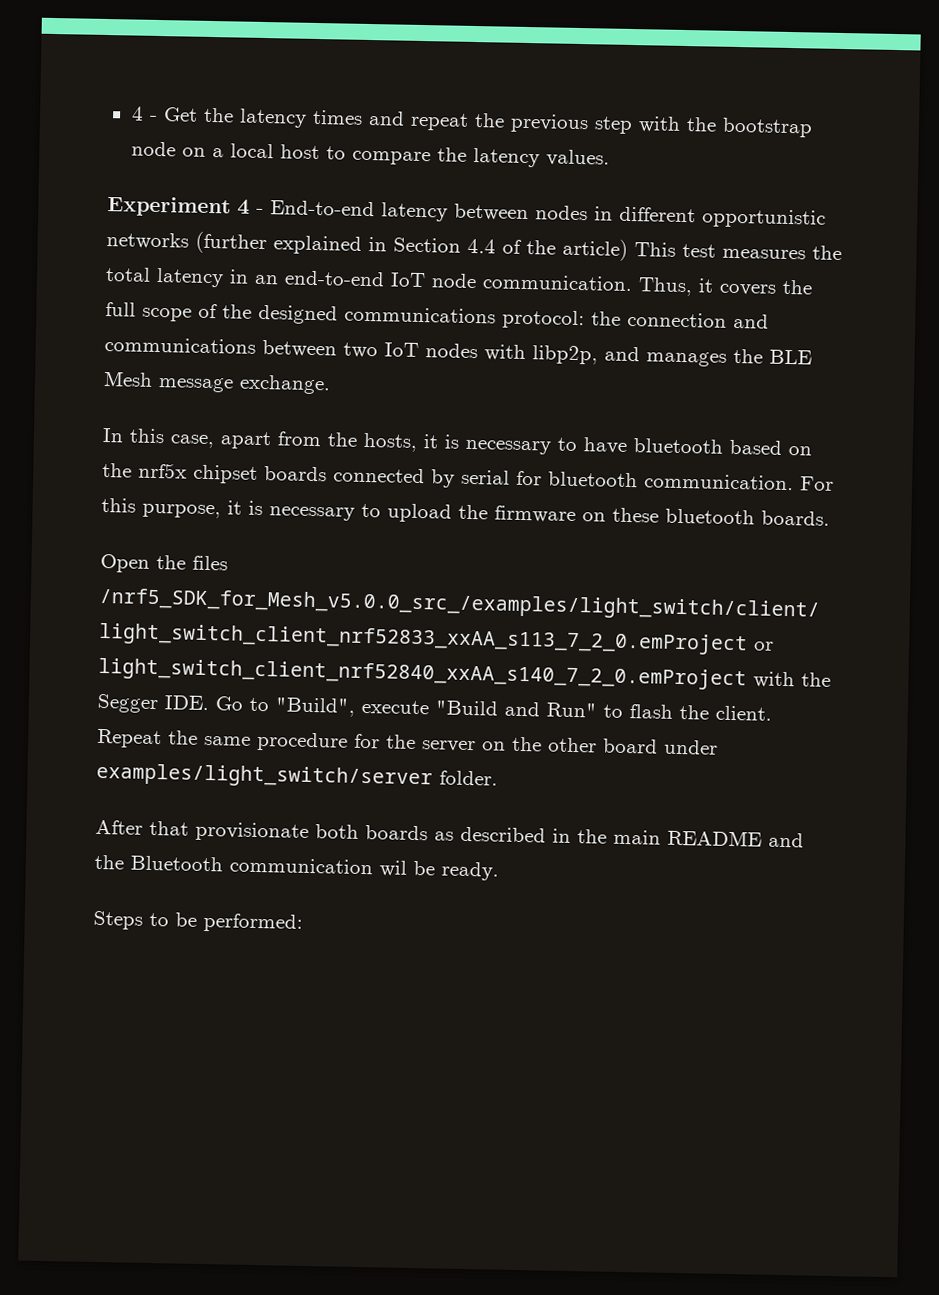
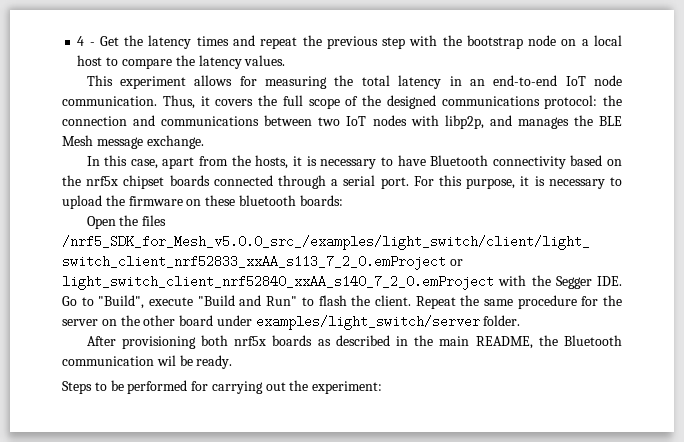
- Experiment 4 - End-to-end latency between nodes in different opportunistic networks (further explained in Section 4.4 of the article) This test measures the total latency in an end-to-end IoT node communication.
+ This experiment allows for measuring the total latency in an end-to-end IoT node communication.
- In this case, apart from the hosts, it is necessary to have bluetooth based on the nrf5x chipset boards connected by serial for bluetooth communication.
+ In this case, apart from the hosts, it is necessary to have Bluetooth connectivity based on the nrf5x chipset boards connected through a serial port.
- For this purpose, it is necessary to upload the firmware on these bluetooth boards.
+ For this purpose, it is necessary to upload the firmware on these bluetooth boards:
- After that provisionate both boards as described in the main README and the Bluetooth communication wil be ready.
+ After provisioning both nrf5x boards as described in the main README, the Bluetooth communication wil be ready.
- Steps to be performed:
+ Steps to be performed for carrying out the experiment:

